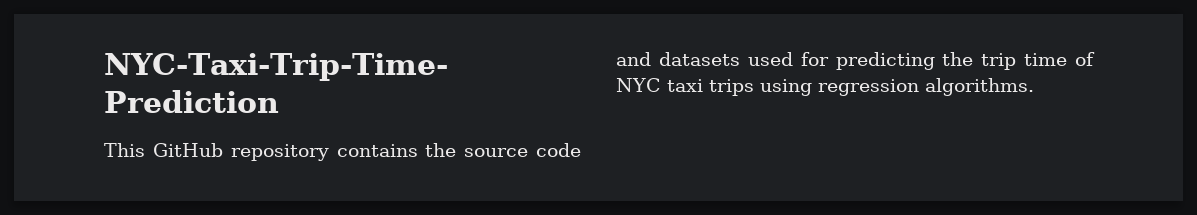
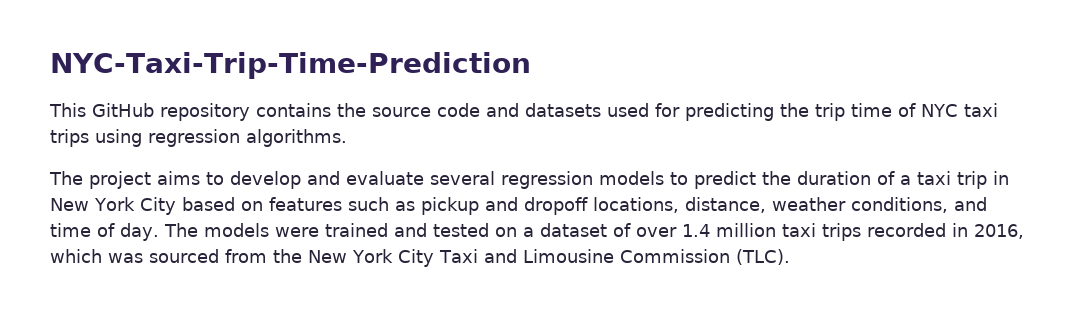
+ The project aims to develop and evaluate several regression models to predict the duration of a taxi trip in New York City based on features such as pickup and dropoff locations, distance, weather conditions, and time of day. The models were trained and tested on a dataset of over 1.4 million taxi trips recorded in 2016, which was sourced from the New York City Taxi and Limousine Commission (TLC).

